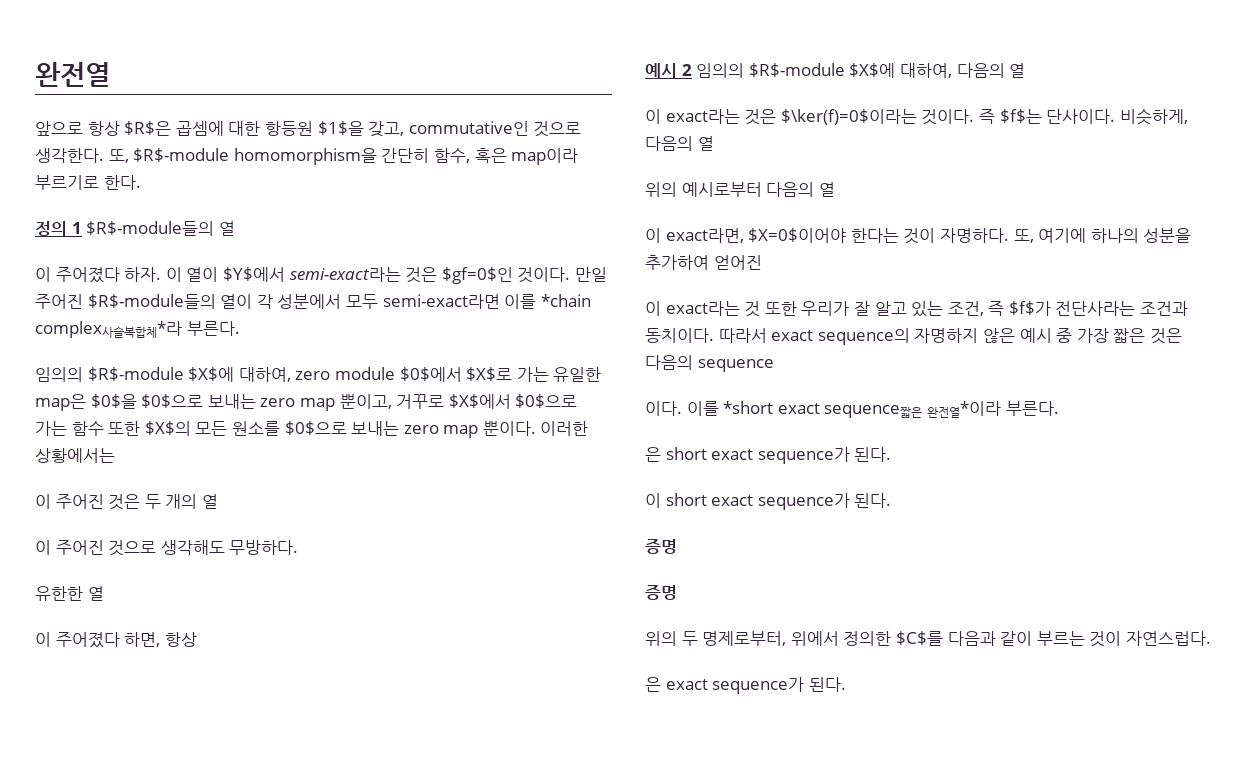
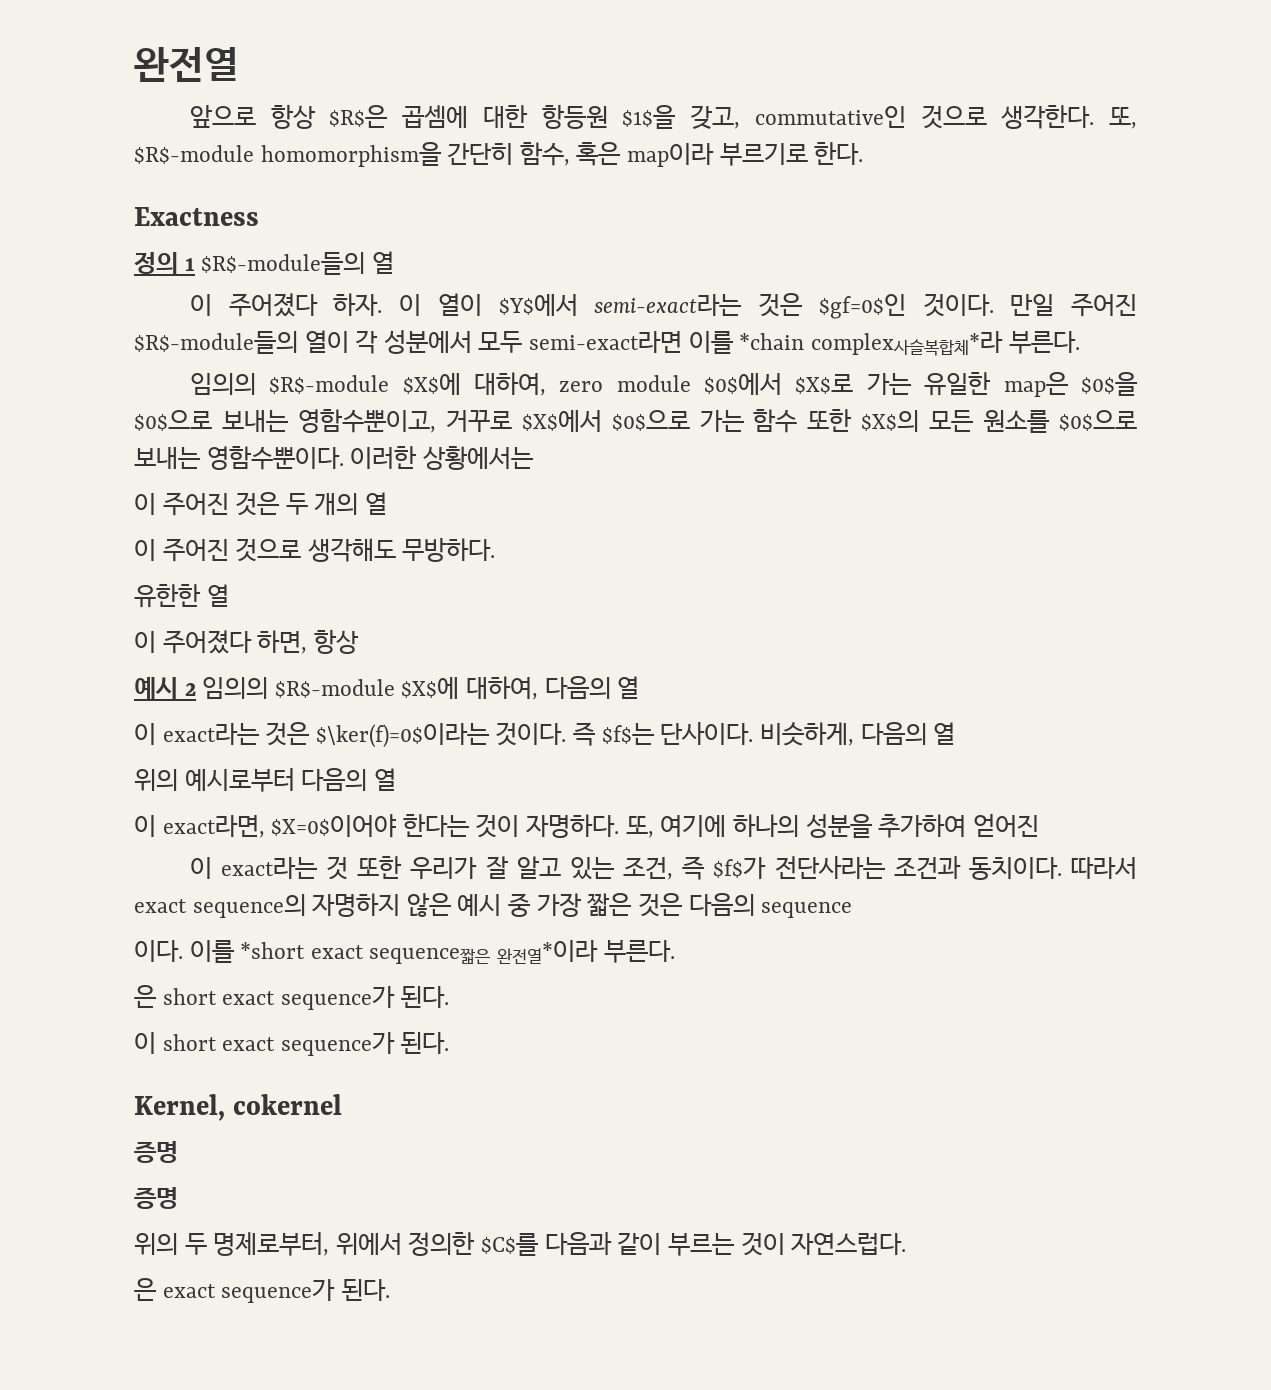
+ Exactness
- 임의의 $R$-module $X$에 대하여, zero module $0$에서 $X$로 가는 유일한 map은 $0$을 $0$으로 보내는 zero map 뿐이고, 거꾸로 $X$에서 $0$으로 가는 함수 또한 $X$의 모든 원소를 $0$으로 보내는 zero map 뿐이다.
+ 임의의 $R$-module $X$에 대하여, zero module $0$에서 $X$로 가는 유일한 map은 $0$을 $0$으로 보내는 영함수뿐이고, 거꾸로 $X$에서 $0$으로 가는 함수 또한 $X$의 모든 원소를 $0$으로 보내는 영함수뿐이다.
+ Kernel, cokernel

